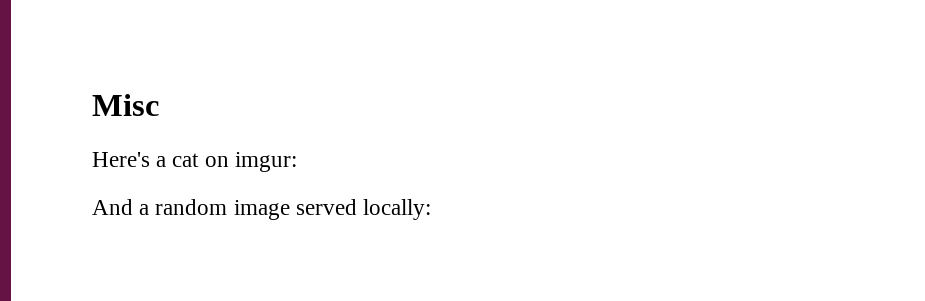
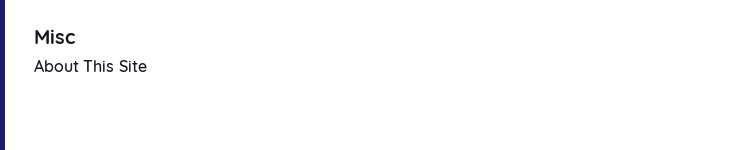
- Here's a cat on imgur:
- And a random image served locally:
+ About This Site

